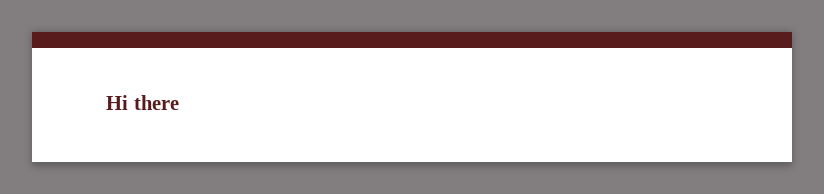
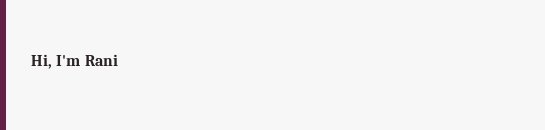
- Hi there
+ Hi, I'm Rani

